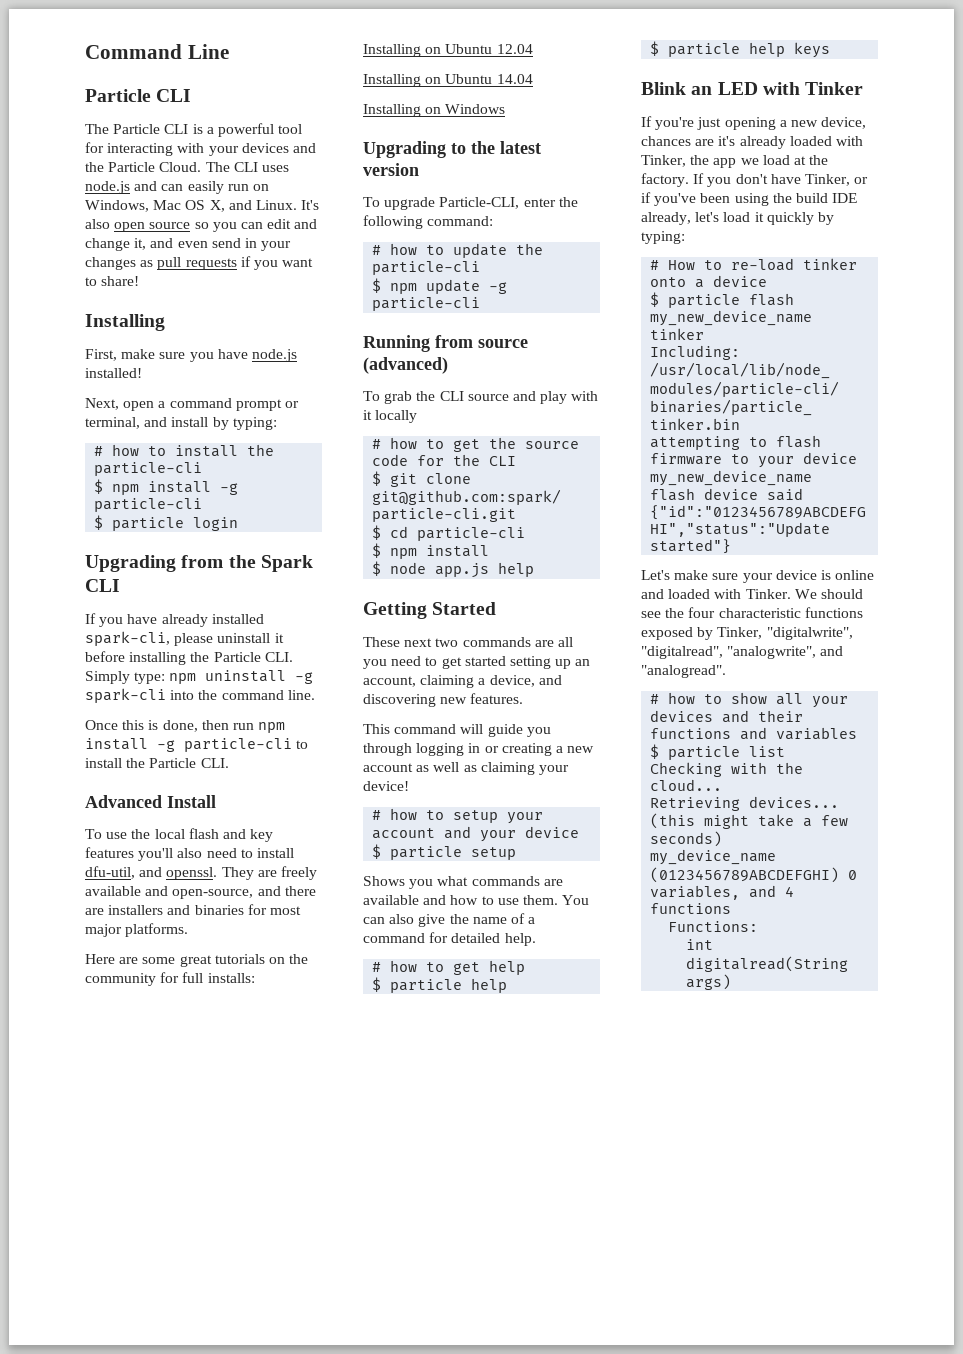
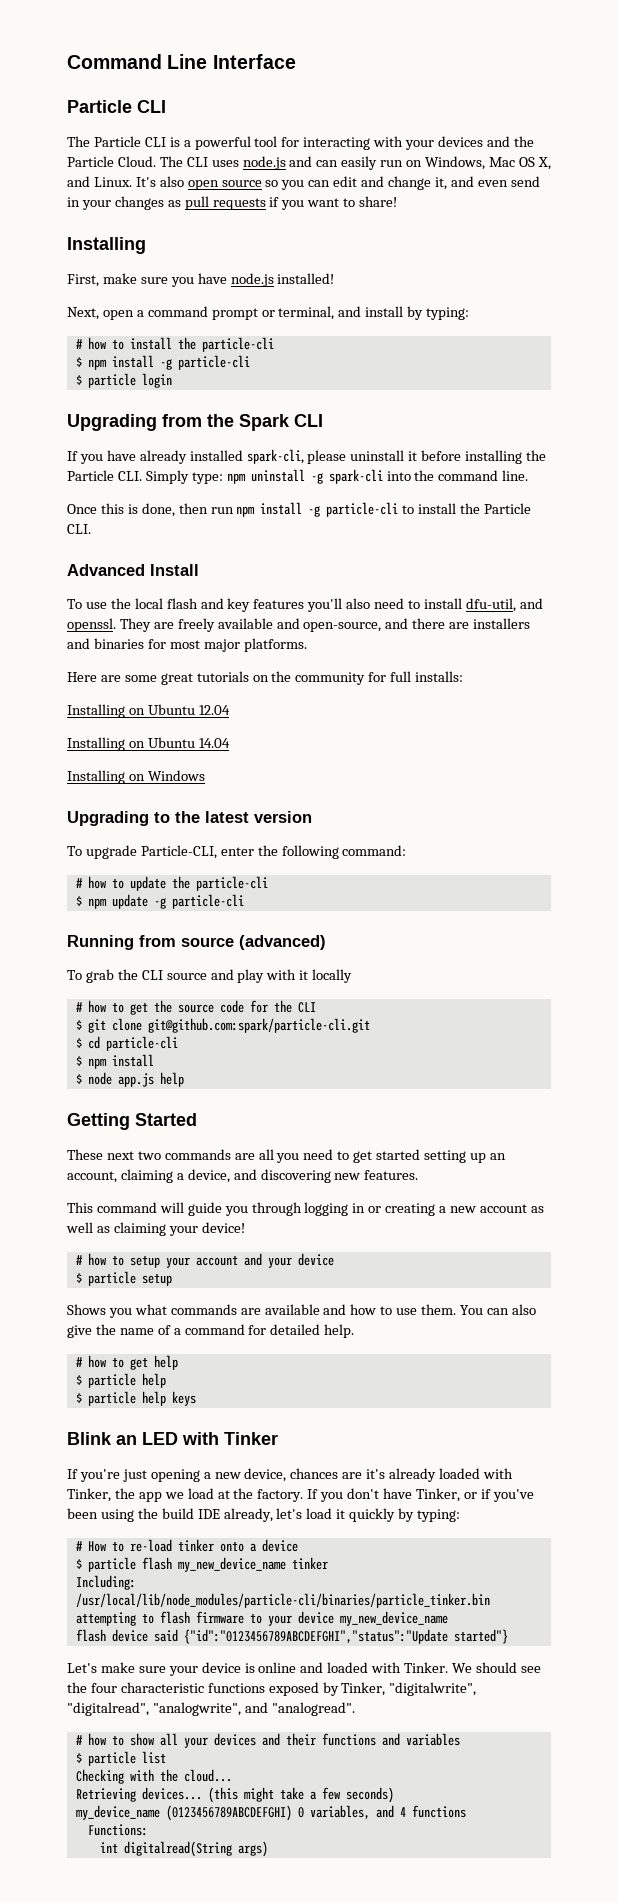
- Command Line
+ Command Line Interface

